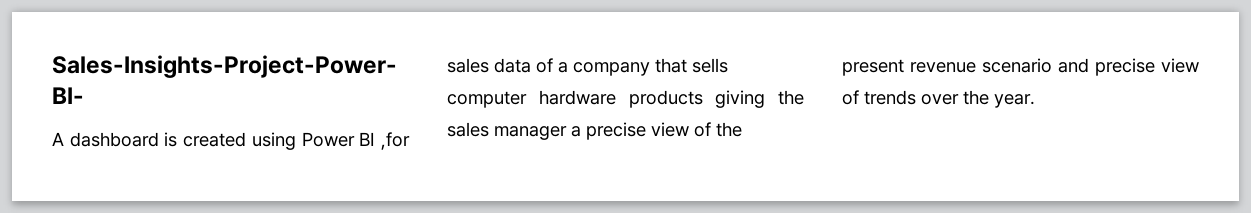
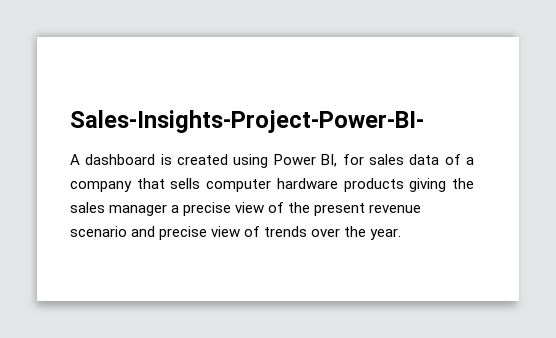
- A dashboard is created using Power BI ,for sales data of a company that sells computer hardware products giving the sales manager a precise view of the present revenue scenario and precise view of trends over the year.
+ A dashboard is created using Power BI, for sales data of a company that sells computer hardware products giving the sales manager a precise view of the present revenue scenario and precise view of trends over the year.

